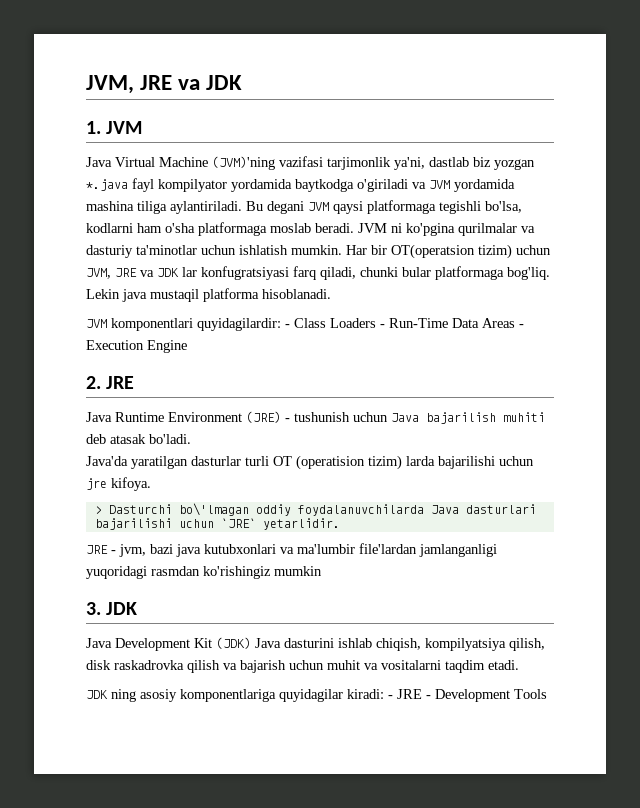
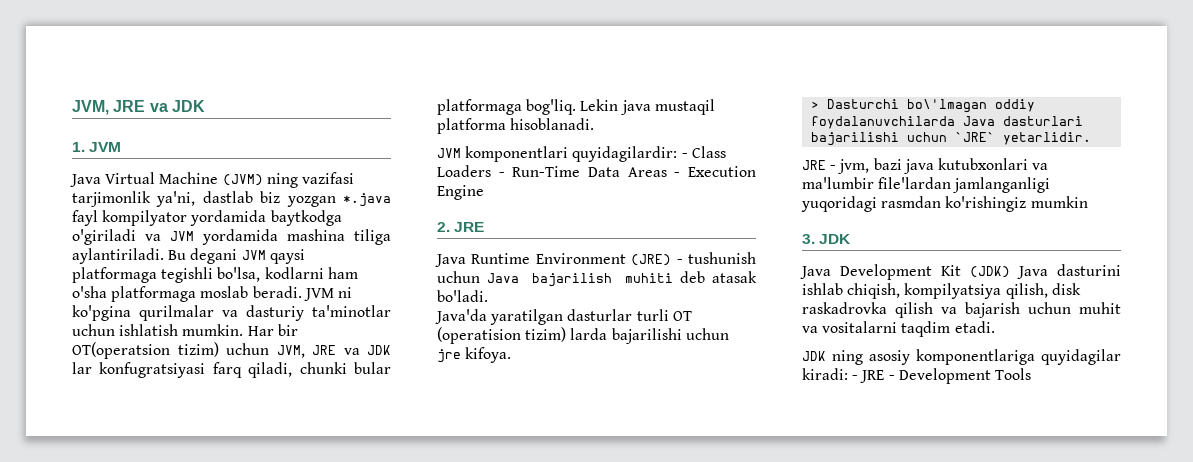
- Java Virtual Machine (JVM)'ning vazifasi tarjimonlik ya'ni, dastlab biz yozgan *.java fayl kompilyator yordamida baytkodga o'giriladi va JVM yordamida mashina tiliga aylantiriladi.
+ Java Virtual Machine (JVM) ning vazifasi tarjimonlik ya'ni, dastlab biz yozgan *.java fayl kompilyator yordamida baytkodga o'giriladi va JVM yordamida mashina tiliga aylantiriladi.

